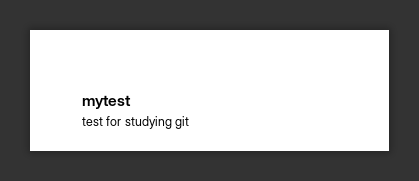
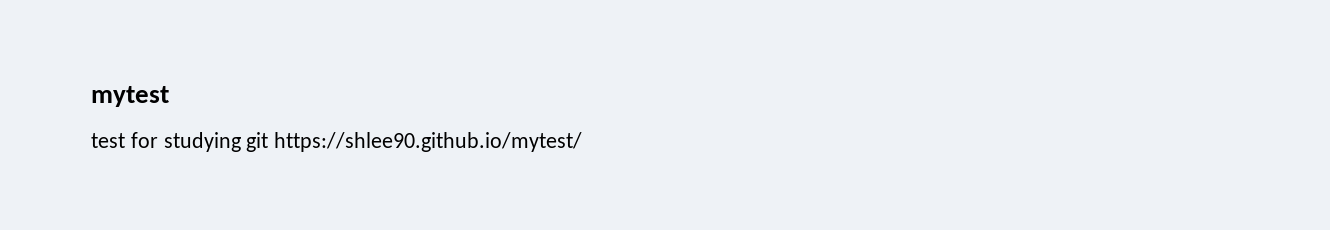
- test for studying git
+ test for studying git https://shlee90.github.io/mytest/

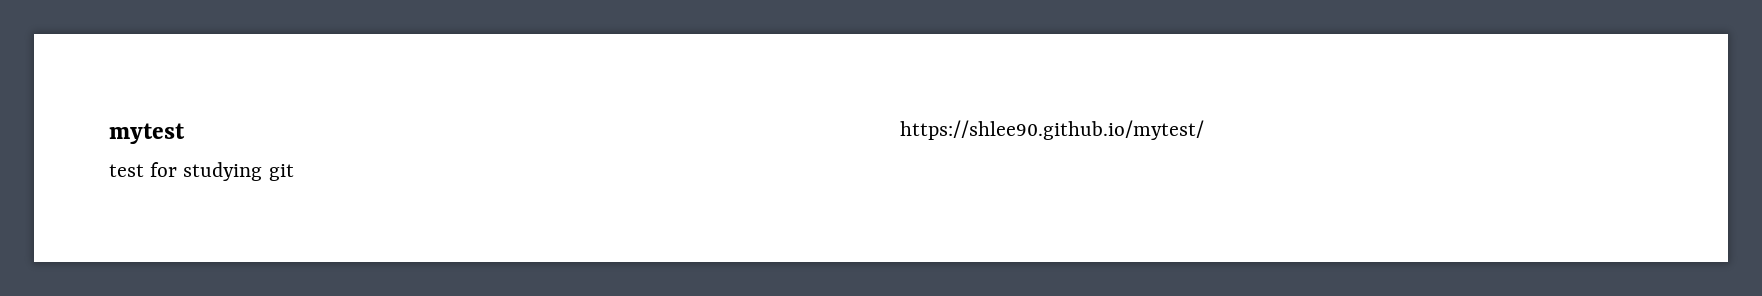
- test for studying git https://shlee90.github.io/mytest/
+ test for studying git
+ https://shlee90.github.io/mytest/

